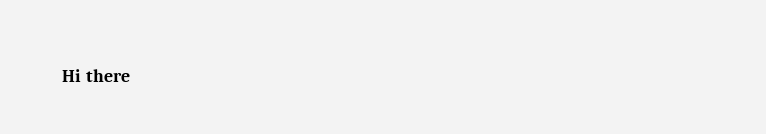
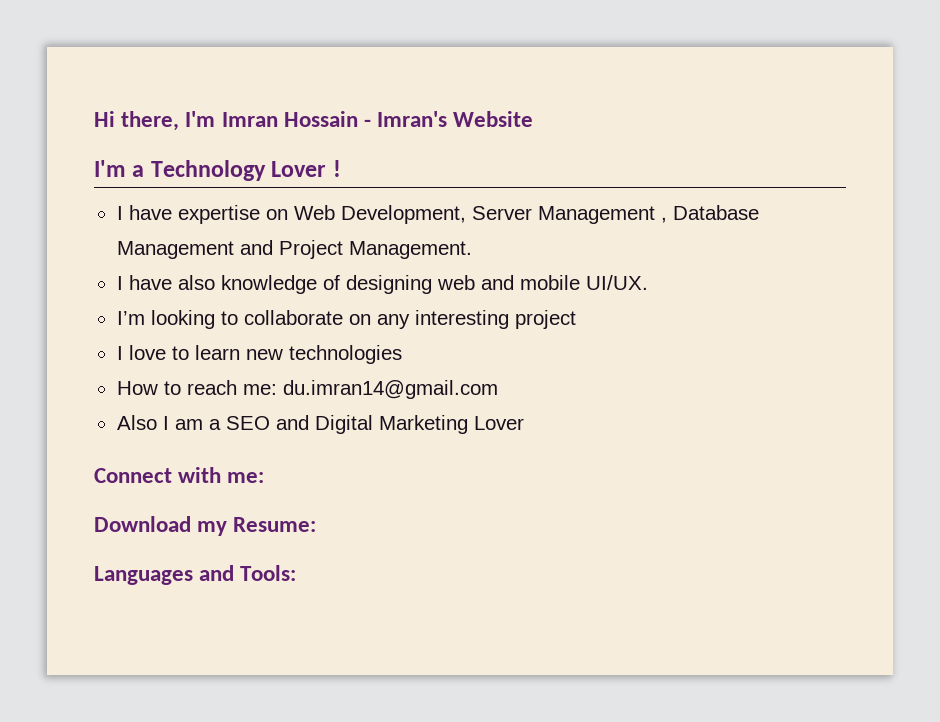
- Hi there
+ Hi there, I'm Imran Hossain - Imran's Website
+ I'm a Technology Lover !
+ I have expertise on Web Development, Server Management , Database Management and Project Management.
+ I have also knowledge of designing web and mobile UI/UX.
+ I’m looking to collaborate on any interesting project
+ I love to learn new technologies
+ How to reach me: du.imran14@gmail.com
+ Also I am a SEO and Digital Marketing Lover
+ Connect with me:
+ Download my Resume:
+ Languages and Tools:

